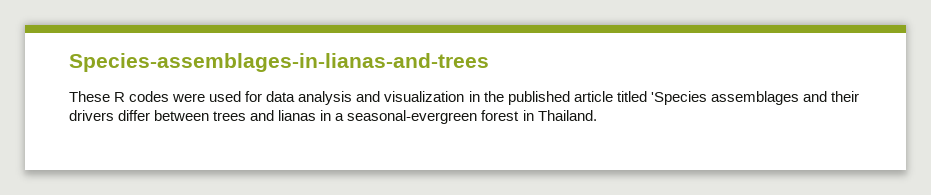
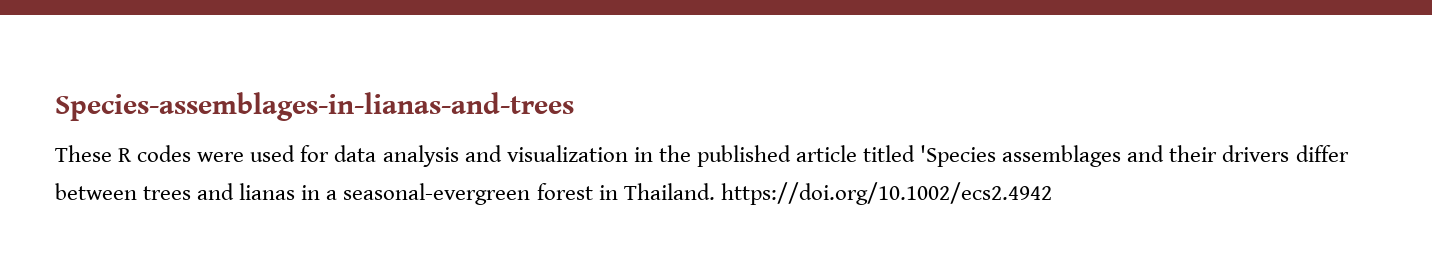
- These R codes were used for data analysis and visualization in the published article titled 'Species assemblages and their drivers differ between trees and lianas in a seasonal-evergreen forest in Thailand.
+ These R codes were used for data analysis and visualization in the published article titled 'Species assemblages and their drivers differ between trees and lianas in a seasonal-evergreen forest in Thailand. https://doi.org/10.1002/ecs2.4942

